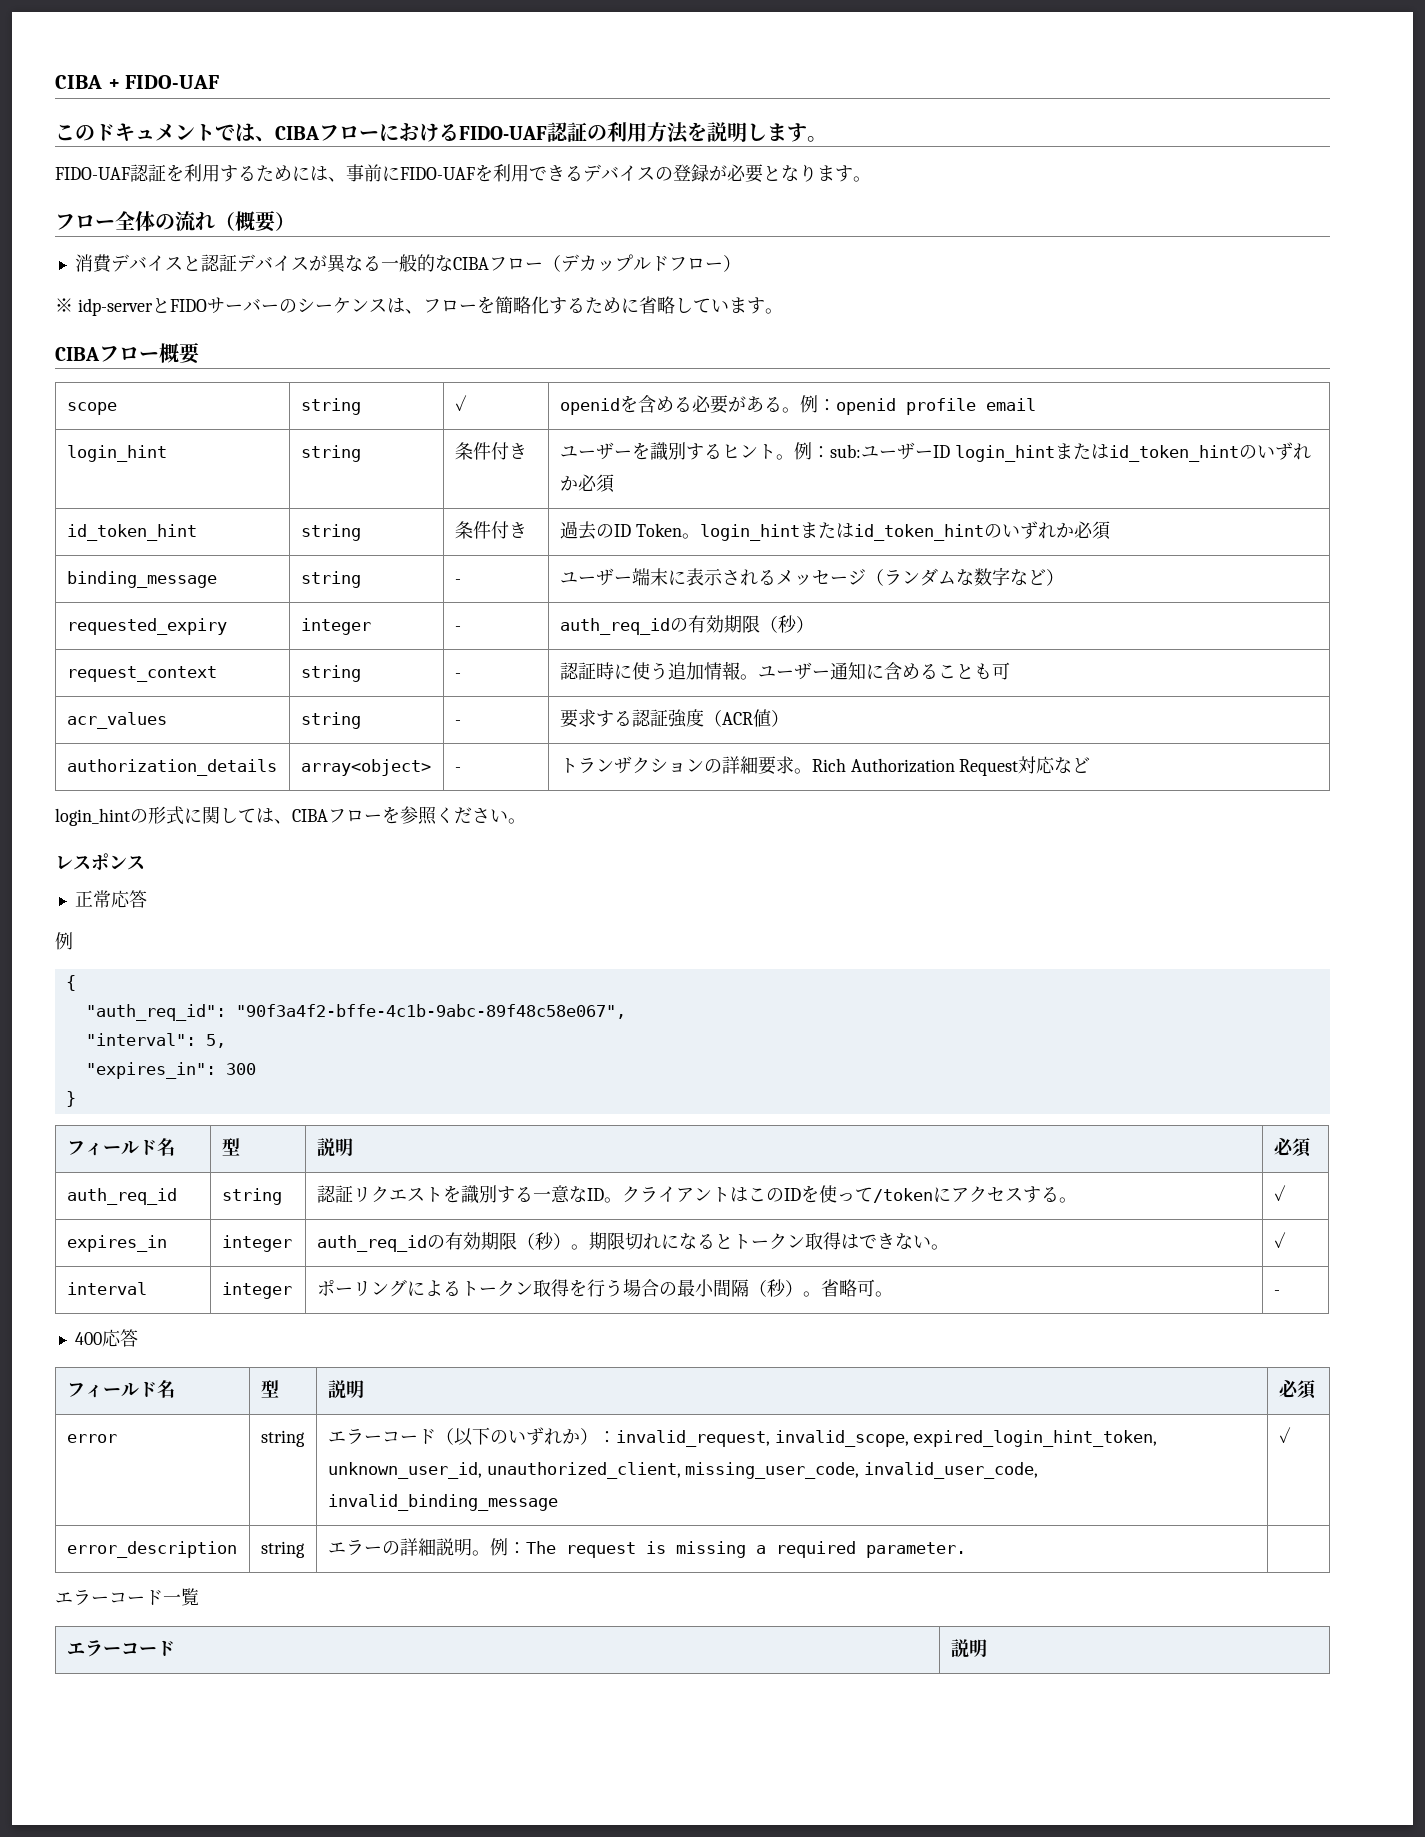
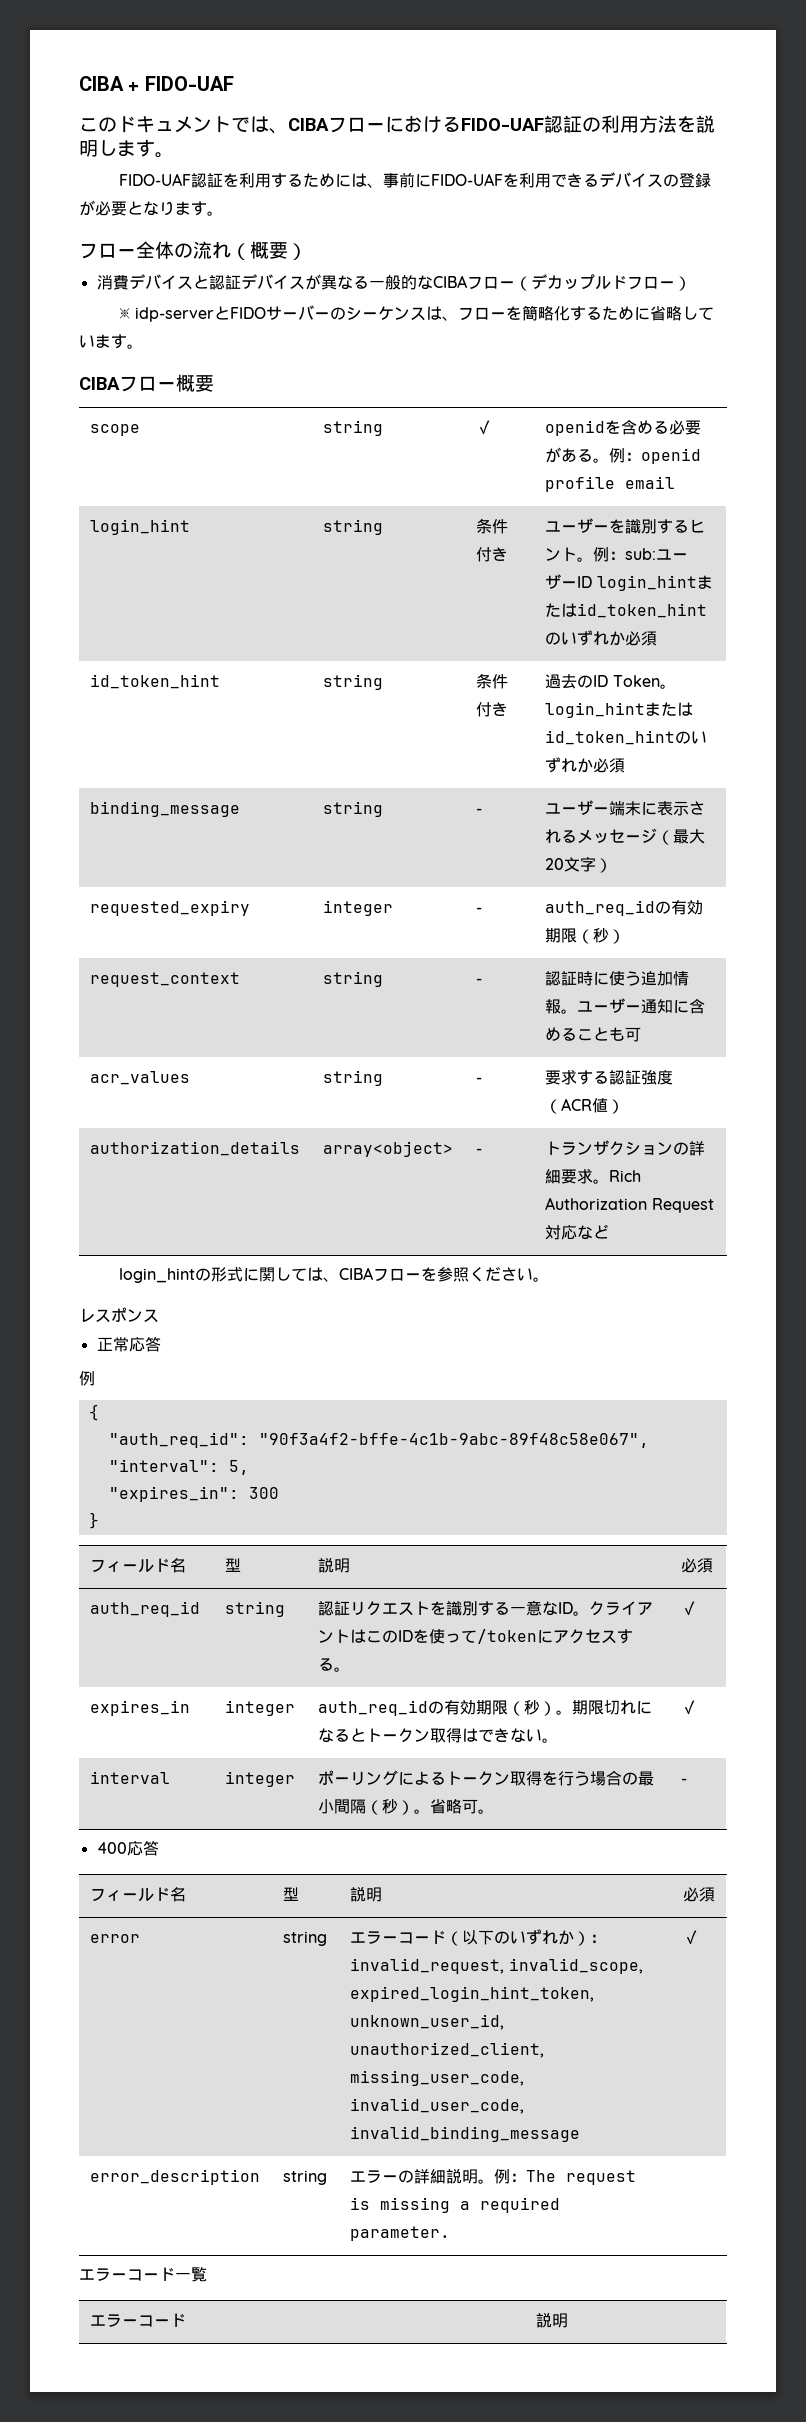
- binding_message | string | - | ユーザー端末に表示されるメッセージ（ランダムな数字など）
+ binding_message | string | - | ユーザー端末に表示されるメッセージ（最大20文字）

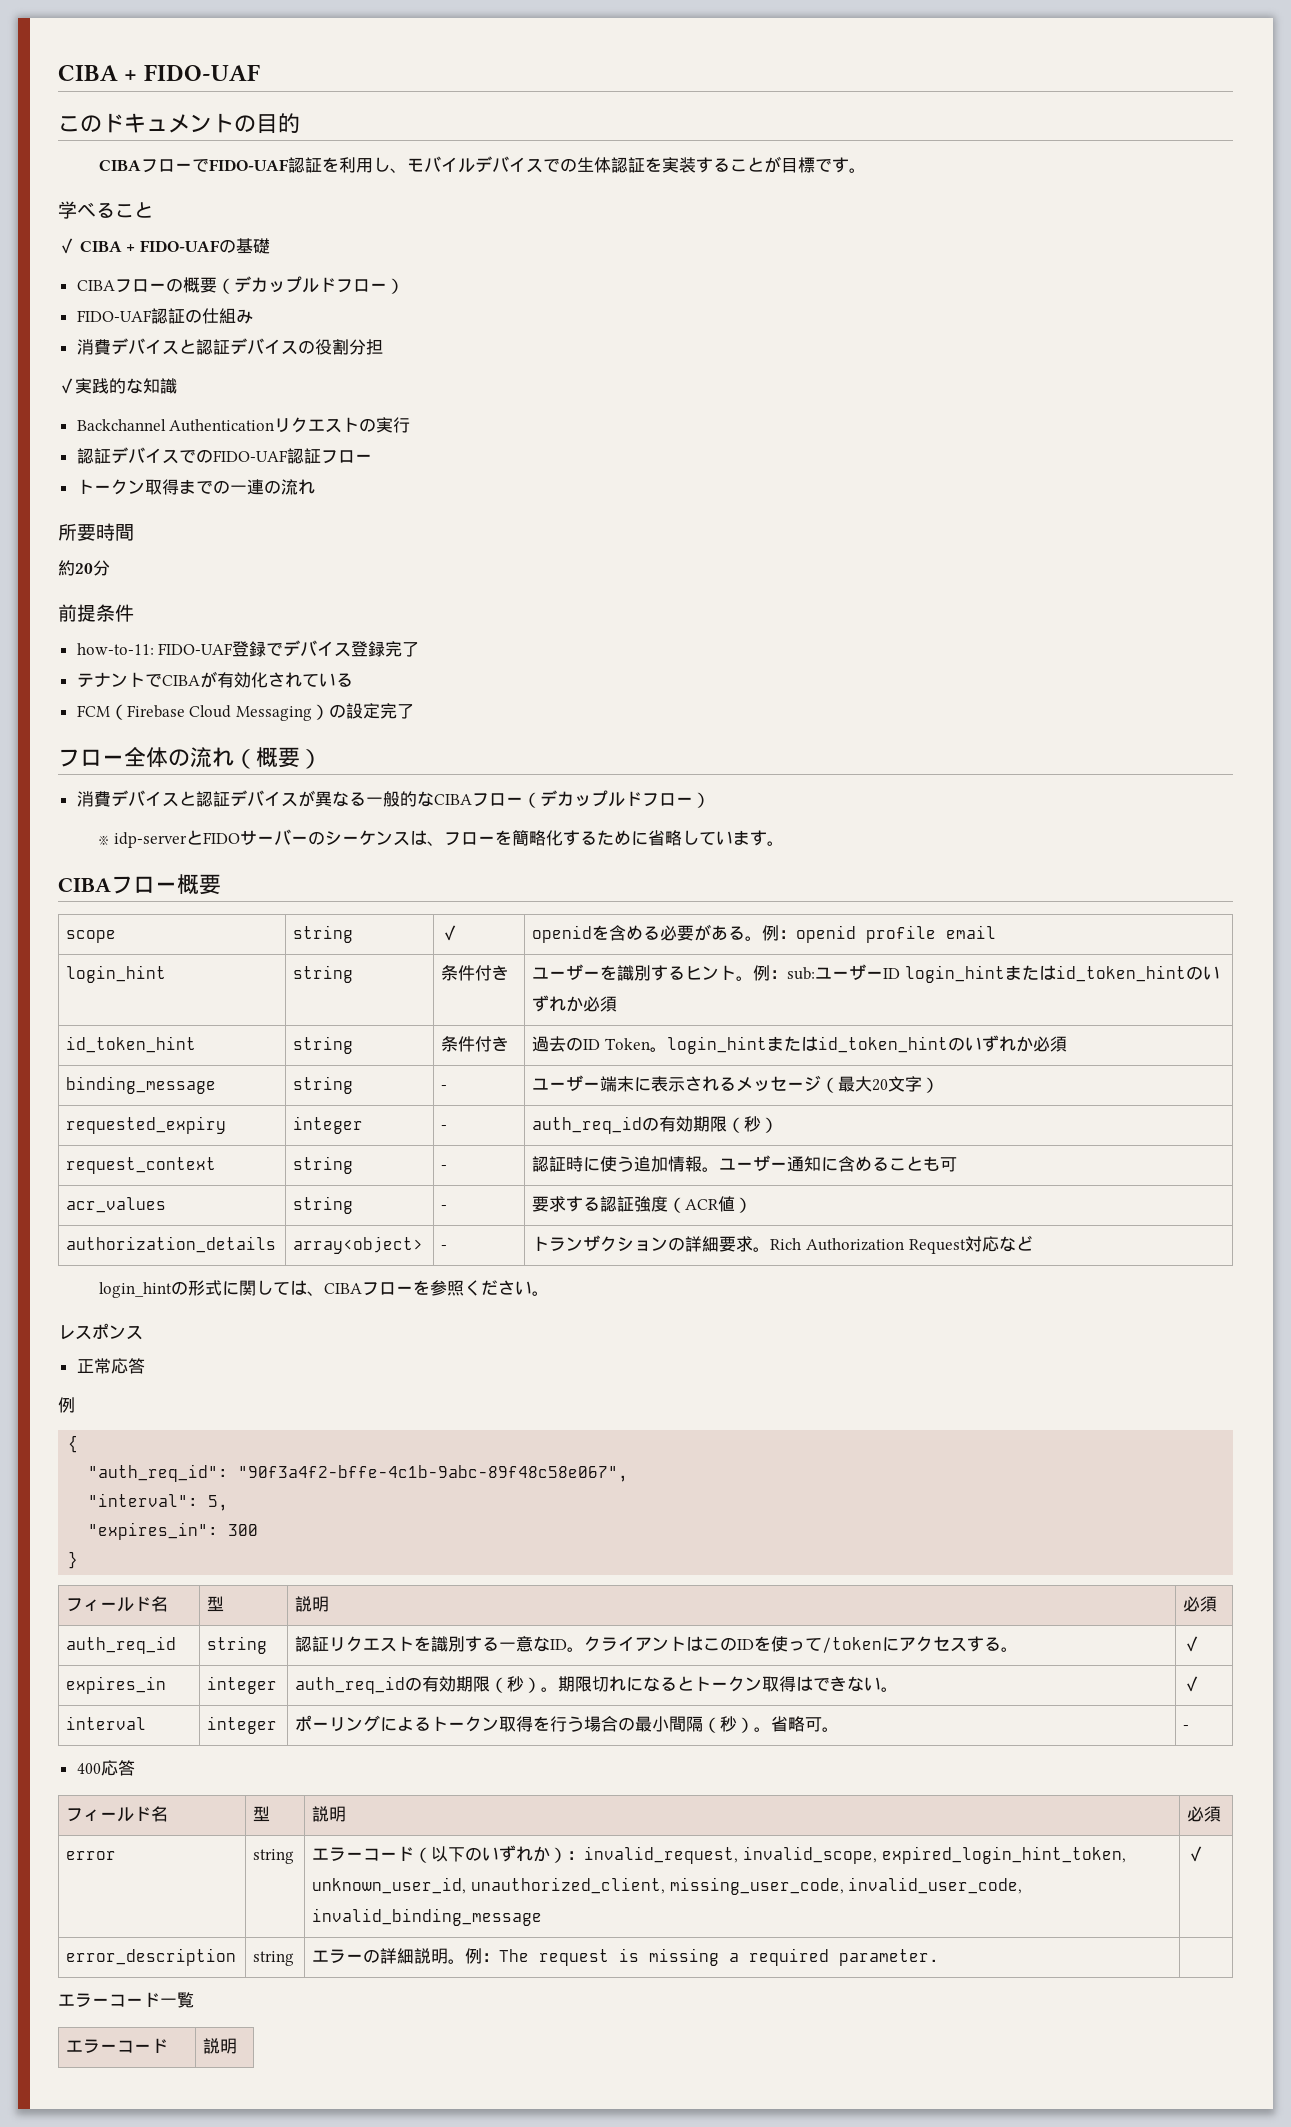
- このドキュメントでは、CIBAフローにおけるFIDO-UAF認証の利用方法を説明します。
- FIDO-UAF認証を利用するためには、事前にFIDO-UAFを利用できるデバイスの登録が必要となります。
+ このドキュメントの目的
+ CIBAフローでFIDO-UAF認証を利用し、モバイルデバイスでの生体認証を実装することが目標です。
+ 学べること
+ ✓ CIBA + FIDO-UAFの基礎
+ CIBAフローの概要（デカップルドフロー）
+ FIDO-UAF認証の仕組み
+ 消費デバイスと認証デバイスの役割分担
+ ✓実践的な知識
+ Backchannel Authenticationリクエストの実行
+ 認証デバイスでのFIDO-UAF認証フロー
+ トークン取得までの一連の流れ
+ 所要時間
+ 約20分
+ 前提条件
+ how-to-11: FIDO-UAF登録でデバイス登録完了
+ テナントでCIBAが有効化されている
+ FCM（Firebase Cloud Messaging）の設定完了

